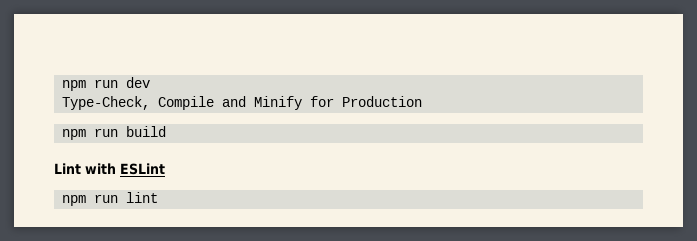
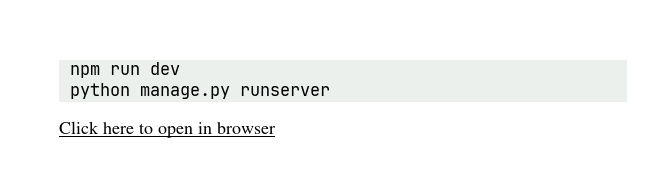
- Type-Check, Compile and Minify for Production
- npm run build
- Lint with ESLint
- npm run lint
+ python manage.py runserver
+ Click here to open in browser

